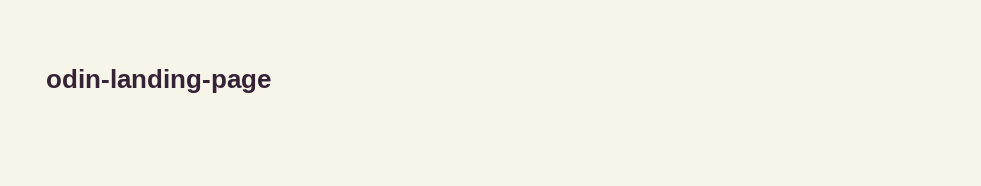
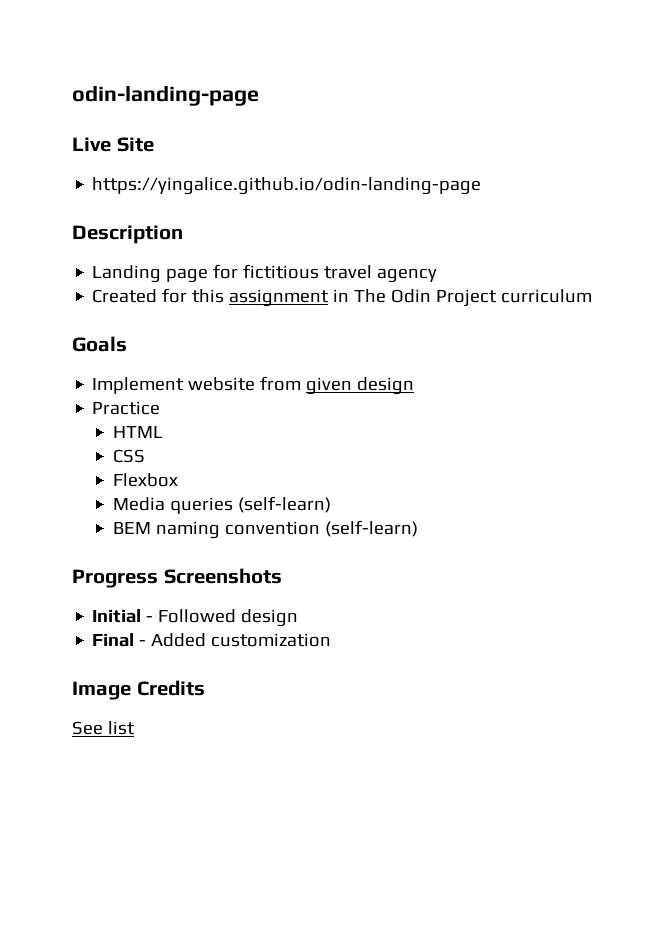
+ Live Site
+ https://yingalice.github.io/odin-landing-page
+ Description
+ Landing page for fictitious travel agency
+ Created for this assignment in The Odin Project curriculum
+ Goals
+ Implement website from given design
+ Practice
+ HTML
+ CSS
+ Flexbox
+ Media queries (self-learn)
+ BEM naming convention (self-learn)
+ Progress Screenshots
+ Initial - Followed design
+ Final - Added customization
+ Image Credits
+ See list

